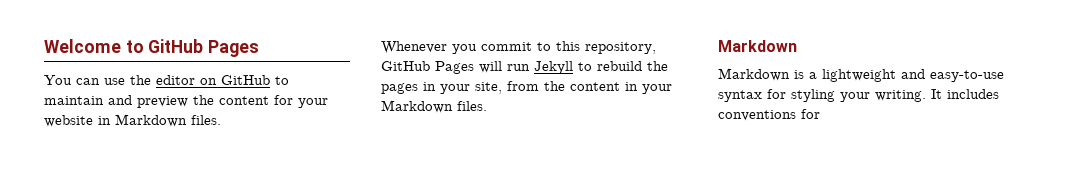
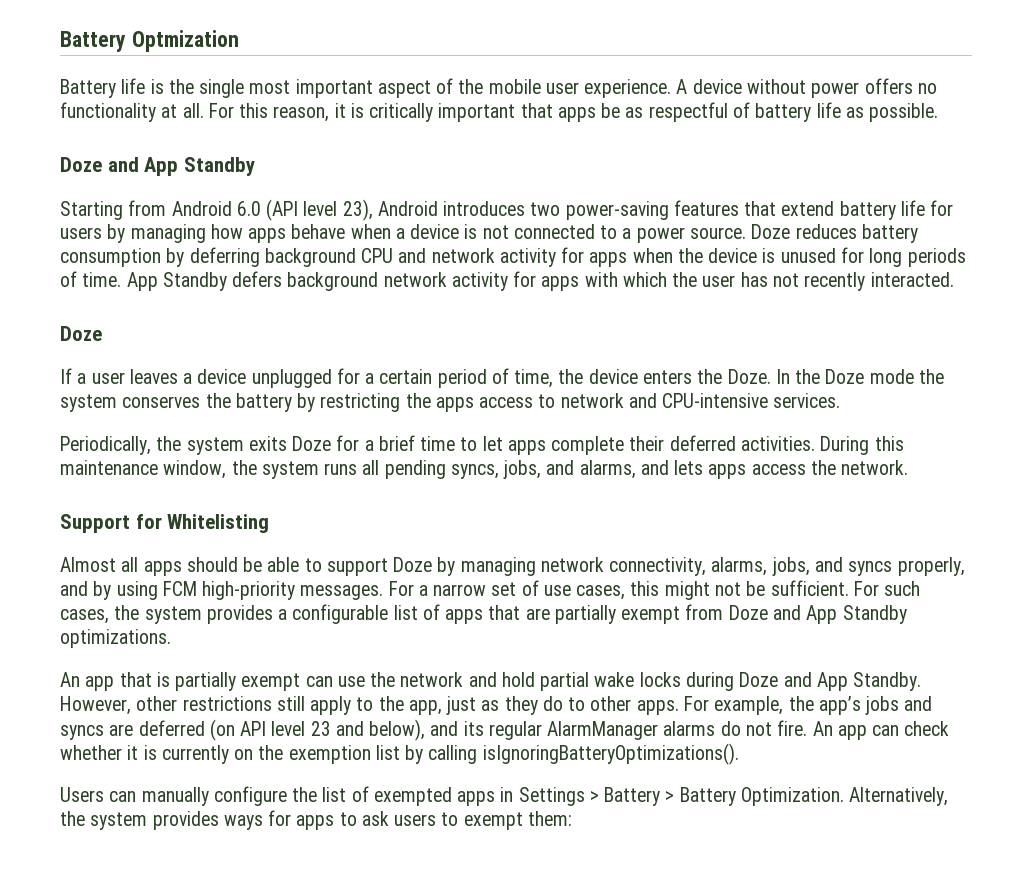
- Welcome to GitHub Pages
- You can use the editor on GitHub to maintain and preview the content for your website in Markdown files.
- Whenever you commit to this repository, GitHub Pages will run Jekyll to rebuild the pages in your site, from the content in your Markdown files.
- Markdown
- Markdown is a lightweight and easy-to-use syntax for styling your writing. It includes conventions for
+ Battery Optmization
+ Battery life is the single most important aspect of the mobile user experience. A device without power offers no functionality at all. For this reason, it is critically important that apps be as respectful of battery life as possible.
+ Doze and App Standby
+ Starting from Android 6.0 (API level 23), Android introduces two power-saving features that extend battery life for users by managing how apps behave when a device is not connected to a power source. Doze reduces battery consumption by deferring background CPU and network activity for apps when the device is unused for long periods of time. App Standby defers background network activity for apps with which the user has not recently interacted.
+ Doze
+ If a user leaves a device unplugged for a certain period of time, the device enters the Doze. In the Doze mode the system conserves the battery by restricting the apps access to network and CPU-intensive services.
+ Periodically, the system exits Doze for a brief time to let apps complete their deferred activities. During this maintenance window, the system runs all pending syncs, jobs, and alarms, and lets apps access the network.
+ Support for Whitelisting
+ Almost all apps should be able to support Doze by managing network connectivity, alarms, jobs, and syncs properly, and by using FCM high-priority messages. For a narrow set of use cases, this might not be sufficient. For such cases, the system provides a configurable list of apps that are partially exempt from Doze and App Standby optimizations.
+ An app that is partially exempt can use the network and hold partial wake locks during Doze and App Standby. However, other restrictions still apply to the app, just as they do to other apps. For example, the app’s jobs and syncs are deferred (on API level 23 and below), and its regular AlarmManager alarms do not fire. An app can check whether it is currently on the exemption list by calling isIgnoringBatteryOptimizations().
+ Users can manually configure the list of exempted apps in Settings > Battery > Battery Optimization. Alternatively, the system provides ways for apps to ask users to exempt them:

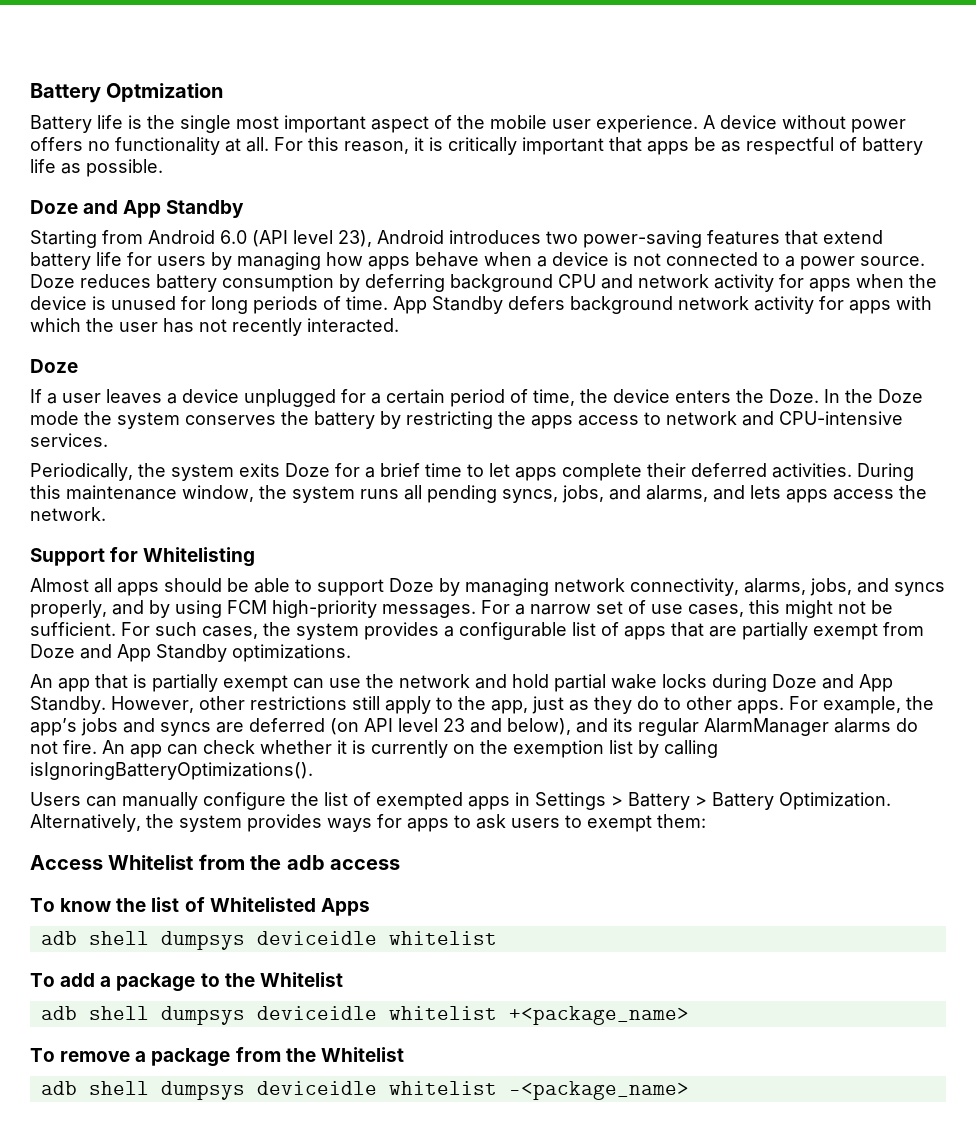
+ Access Whitelist from the adb access
+ To know the list of Whitelisted Apps
+ adb shell dumpsys deviceidle whitelist
+ To add a package to the Whitelist
+ adb shell dumpsys deviceidle whitelist +<package_name>
+ To remove a package from the Whitelist
+ adb shell dumpsys deviceidle whitelist -<package_name>

